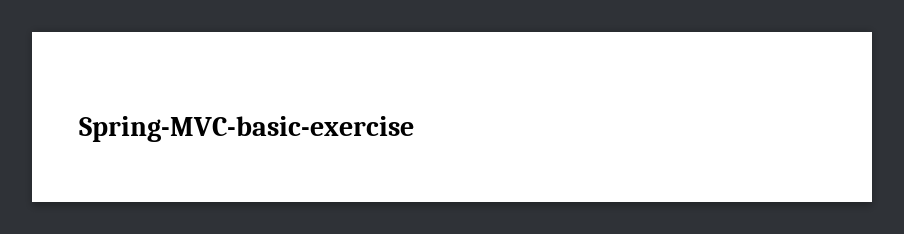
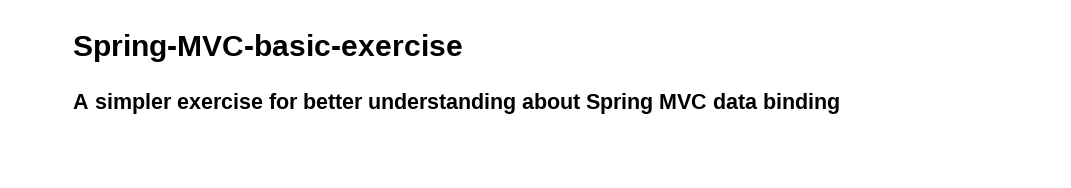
+ A simpler exercise for better understanding about Spring MVC data binding

